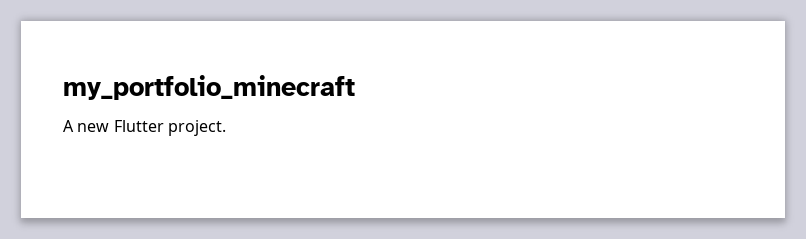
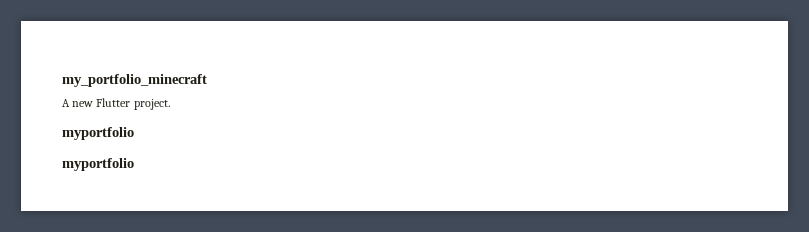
  A new Flutter project.
+ myportfolio
+ myportfolio

